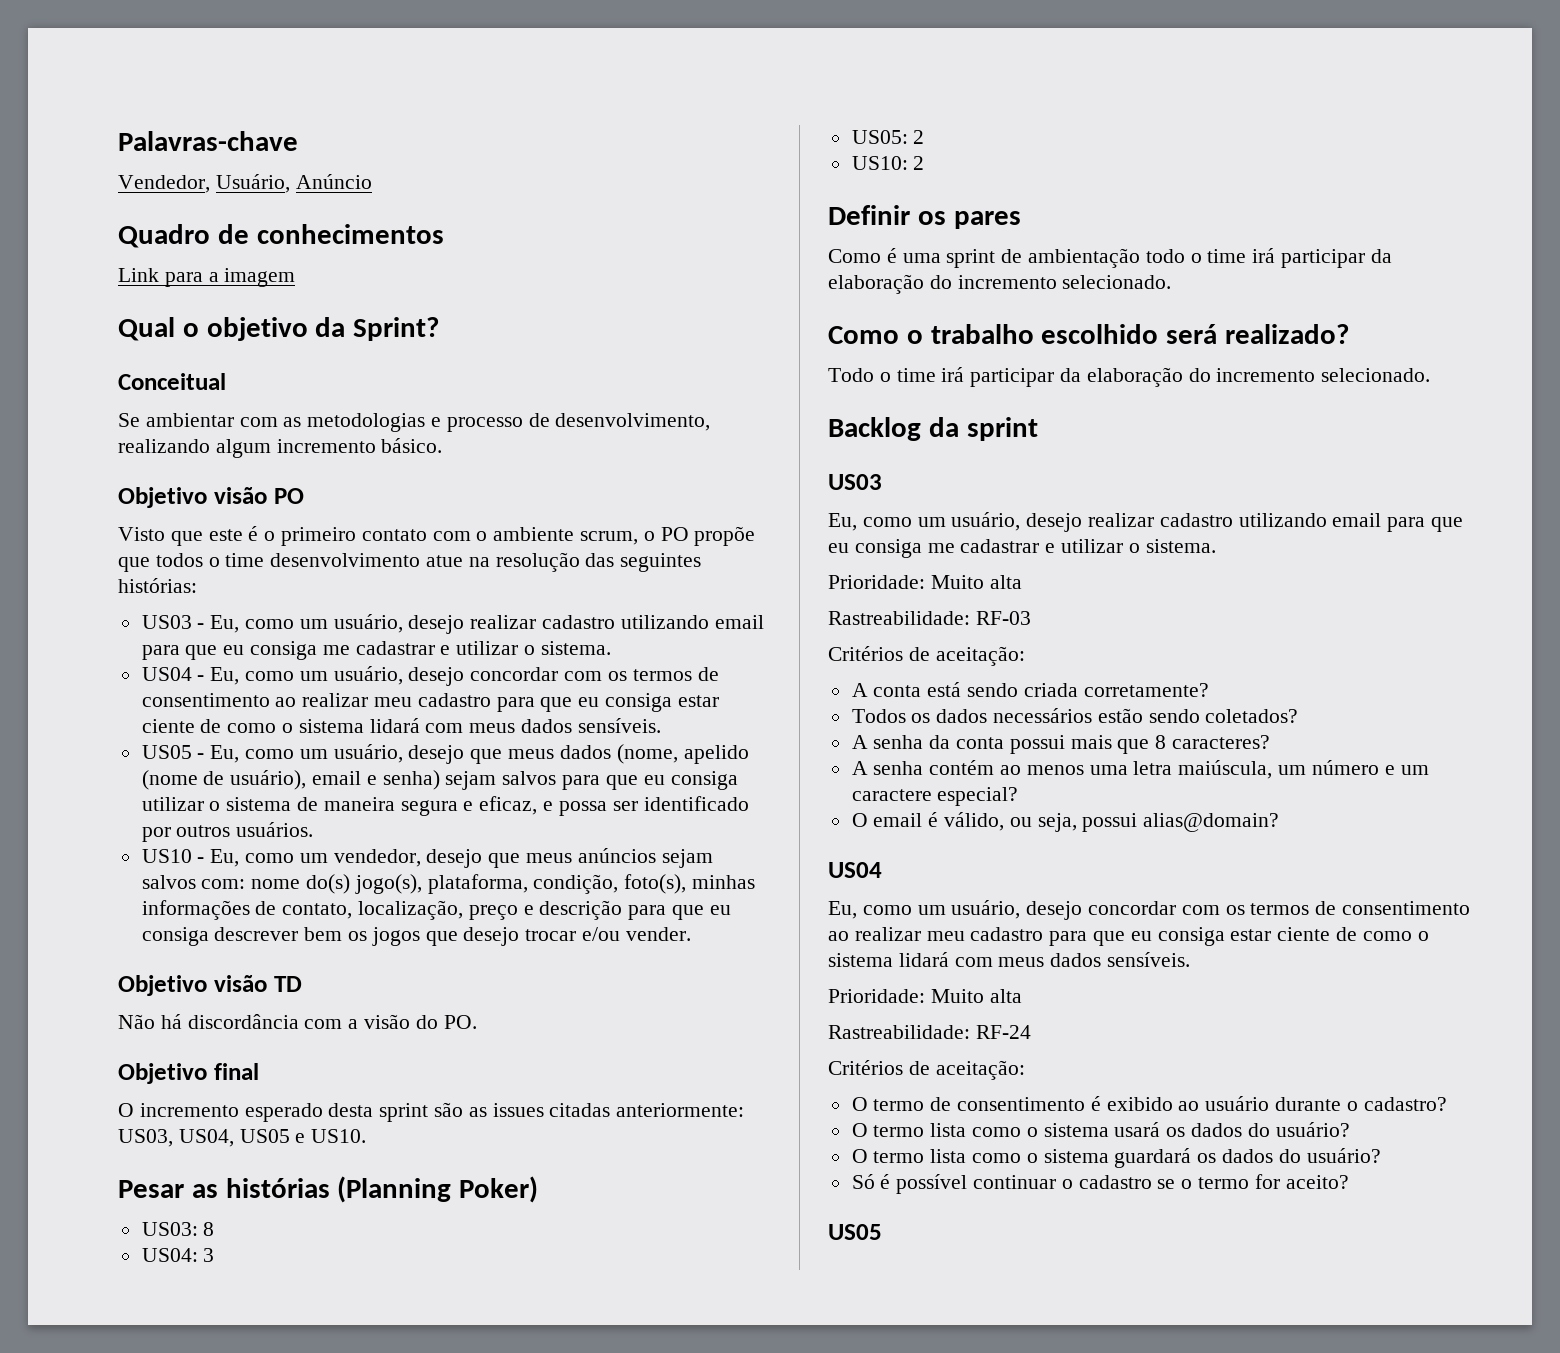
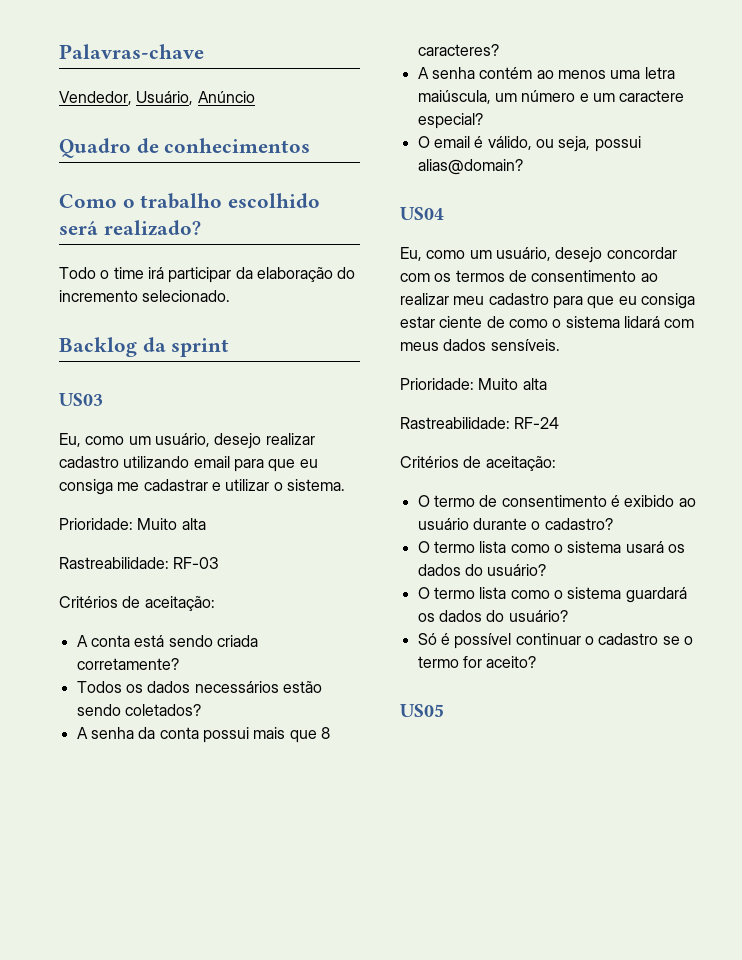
- Link para a imagem
- Qual o objetivo da Sprint?
- Conceitual
- Se ambientar com as metodologias e processo de desenvolvimento, realizando algum incremento básico.
- Objetivo visão PO
- Visto que este é o primeiro contato com o ambiente scrum, o PO propõe que todos o time desenvolvimento atue na resolução das seguintes histórias:
- US03 - Eu, como um usuário, desejo realizar cadastro utilizando email para que eu consiga me cadastrar e utilizar o sistema.
- US04 - Eu, como um usuário, desejo concordar com os termos de consentimento ao realizar meu cadastro para que eu consiga estar ciente de como o sistema lidará com meus dados sensíveis.
- US05 - Eu, como um usuário, desejo que meus dados (nome, apelido (nome de usuário), email e senha) sejam salvos para que eu consiga utilizar o sistema de maneira segura e eficaz, e possa ser identificado por outros usuários.
- US10 - Eu, como um vendedor, desejo que meus anúncios sejam salvos com: nome do(s) jogo(s), plataforma, condição, foto(s), minhas informações de contato, localização, preço e descrição para que eu consiga descrever bem os jogos que desejo trocar e/ou vender.
- Objetivo visão TD
- Não há discordância com a visão do PO.
- Objetivo final
- O incremento esperado desta sprint são as issues citadas anteriormente: US03, US04, US05 e US10.
- Pesar as histórias (Planning Poker)
- US03: 8
- US04: 3
- US05: 2
- US10: 2
- Definir os pares
- Como é uma sprint de ambientação todo o time irá participar da elaboração do incremento selecionado.

